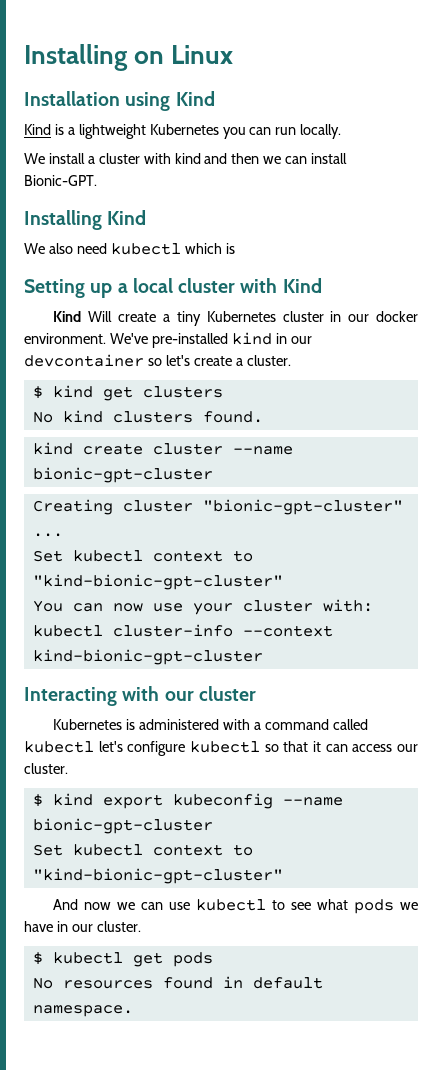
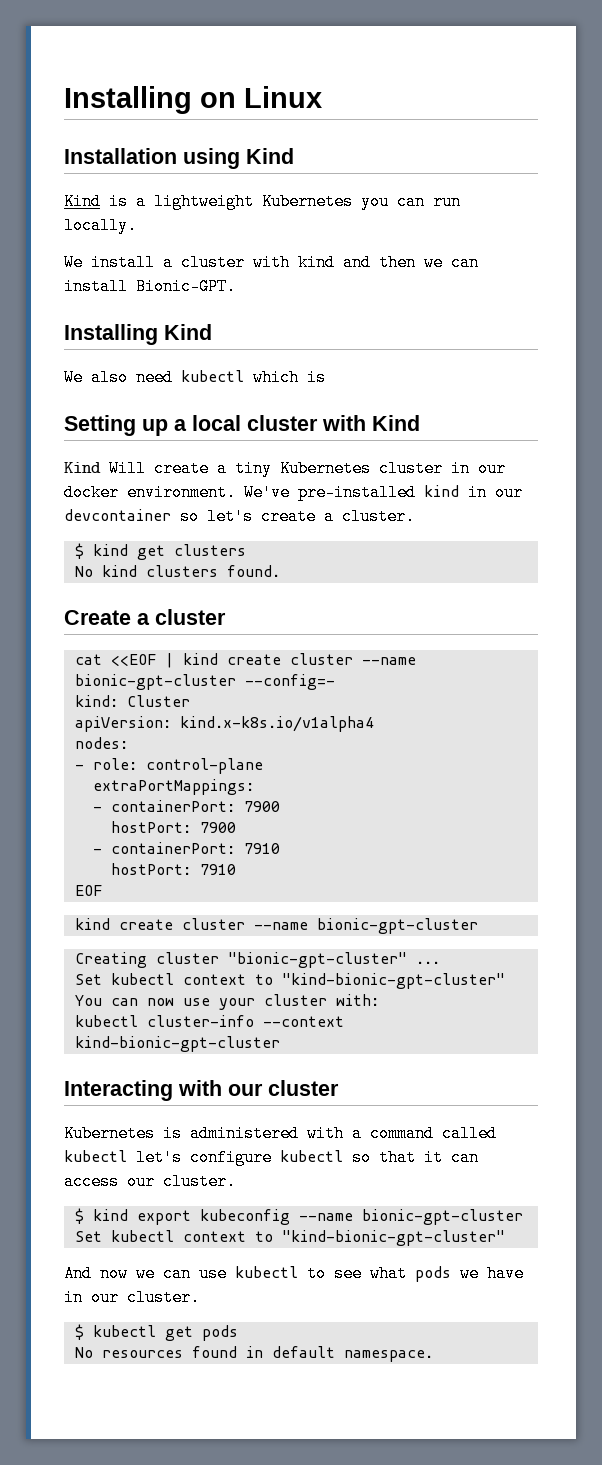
+ Create a cluster
+ cat <<EOF | kind create cluster --name bionic-gpt-cluster --config=-
+ kind: Cluster
+ apiVersion: kind.x-k8s.io/v1alpha4
+ nodes:
+ - role: control-plane
+ extraPortMappings:
+ - containerPort: 7900
+ hostPort: 7900
+ - containerPort: 7910
+ hostPort: 7910
+ EOF

